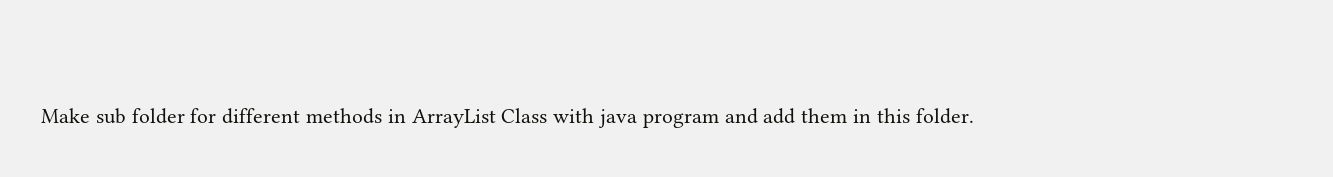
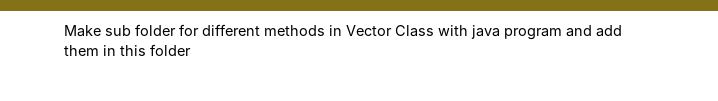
- Make sub folder for different methods in ArrayList Class with java program and add them in this folder.
+ Make sub folder for different methods in Vector Class with java program and add them in this folder

